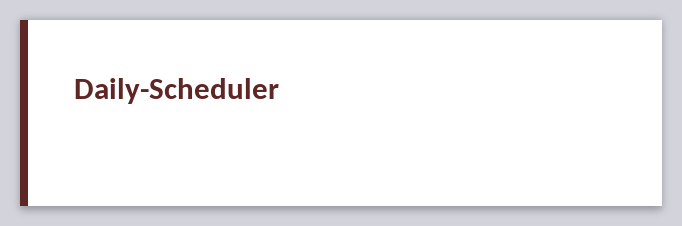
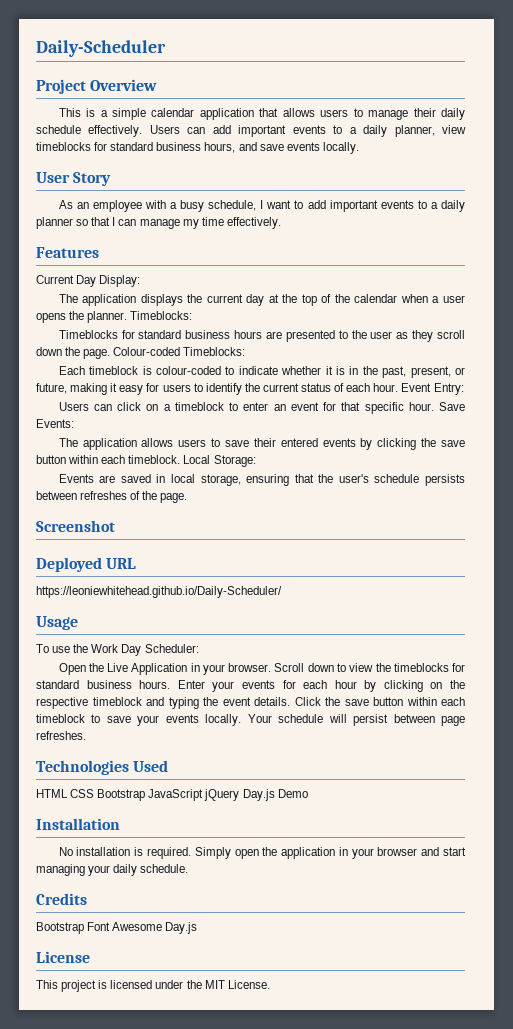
+ Project Overview
+ This is a simple calendar application that allows users to manage their daily schedule effectively. Users can add important events to a daily planner, view timeblocks for standard business hours, and save events locally.
+ User Story
+ As an employee with a busy schedule, I want to add important events to a daily planner so that I can manage my time effectively.
+ Features
+ Current Day Display:
+ The application displays the current day at the top of the calendar when a user opens the planner. Timeblocks:
+ Timeblocks for standard business hours are presented to the user as they scroll down the page. Colour-coded Timeblocks:
+ Each timeblock is colour-coded to indicate whether it is in the past, present, or future, making it easy for users to identify the current status of each hour. Event Entry:
+ Users can click on a timeblock to enter an event for that specific hour. Save Events:
+ The application allows users to save their entered events by clicking the save button within each timeblock. Local Storage:
+ Events are saved in local storage, ensuring that the user's schedule persists between refreshes of the page.
+ Screenshot
+ Deployed URL
+ https://leoniewhitehead.github.io/Daily-Scheduler/
+ Usage
+ To use the Work Day Scheduler:
+ Open the Live Application in your browser. Scroll down to view the timeblocks for standard business hours. Enter your events for each hour by clicking on the respective timeblock and typing the event details. Click the save button within each timeblock to save your events locally. Your schedule will persist between page refreshes.
+ Technologies Used
+ HTML CSS Bootstrap JavaScript jQuery Day.js Demo
+ Installation
+ No installation is required. Simply open the application in your browser and start managing your daily schedule.
+ Credits
+ Bootstrap Font Awesome Day.js
+ License
+ This project is licensed under the MIT License.

